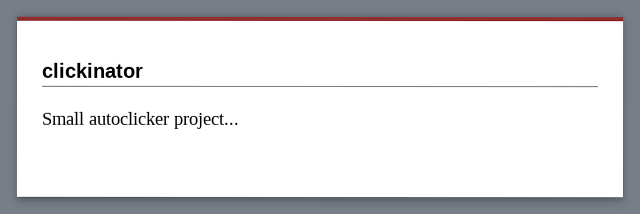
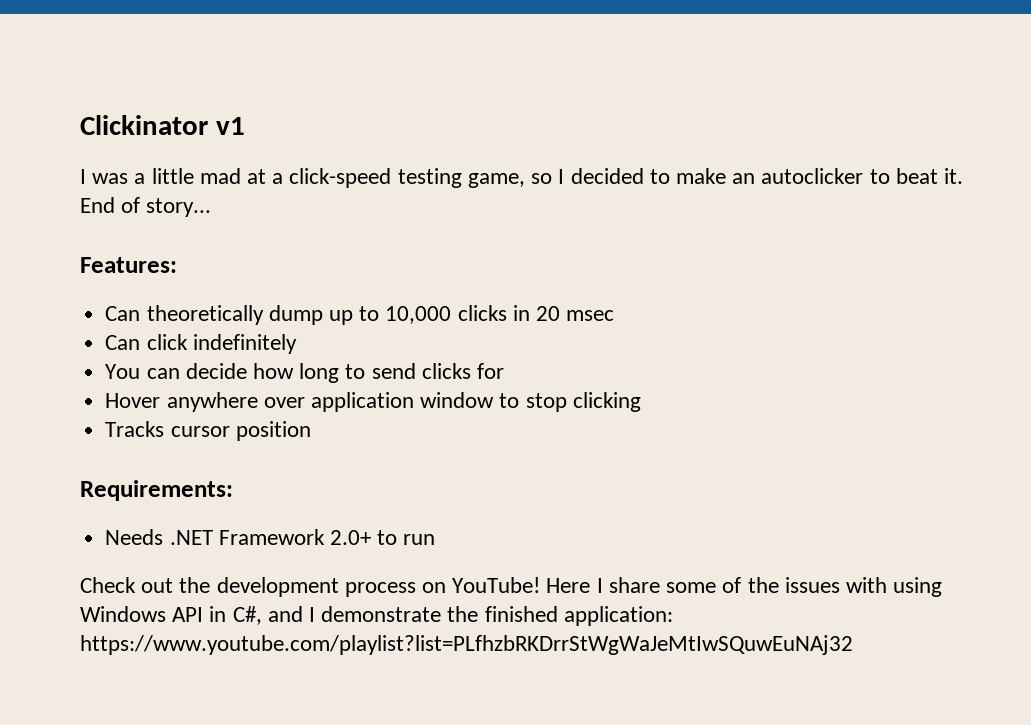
- clickinator
- Small autoclicker project...
+ Clickinator v1
+ I was a little mad at a click-speed testing game, so I decided to make an autoclicker to beat it. End of story...
+ Features:
+ Can theoretically dump up to 10,000 clicks in 20 msec
+ Can click indefinitely
+ You can decide how long to send clicks for
+ Hover anywhere over application window to stop clicking
+ Tracks cursor position
+ Requirements:
+ Needs .NET Framework 2.0+ to run
+ Check out the development process on YouTube! Here I share some of the issues with using Windows API in C#, and I demonstrate the finished application: https://www.youtube.com/playlist?list=PLfhzbRKDrrStWgWaJeMtIwSQuwEuNAj32

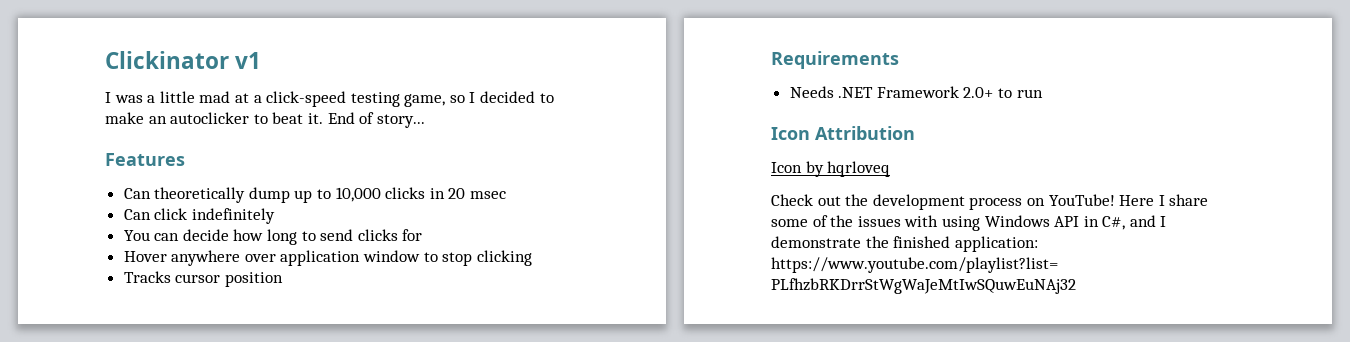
- Features:
+ Features
- Requirements:
+ Requirements
+ Icon Attribution
+ Icon by hqrloveq

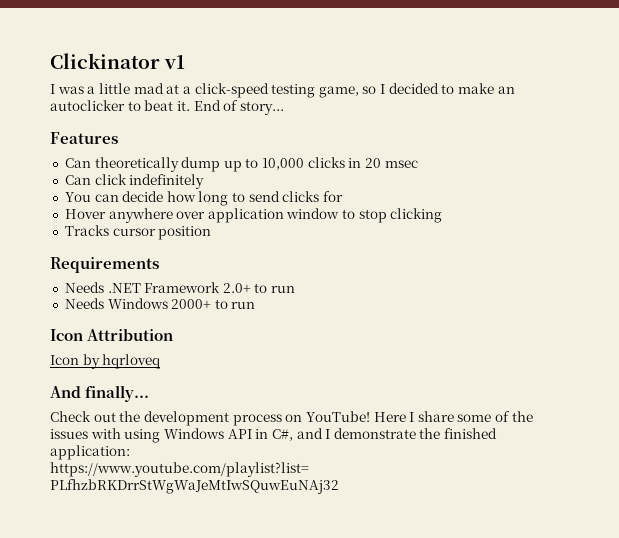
+ Needs Windows 2000+ to run
+ And finally...

